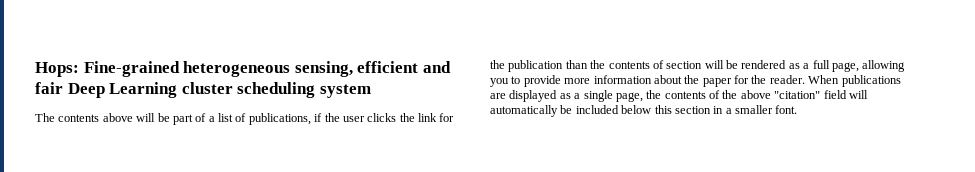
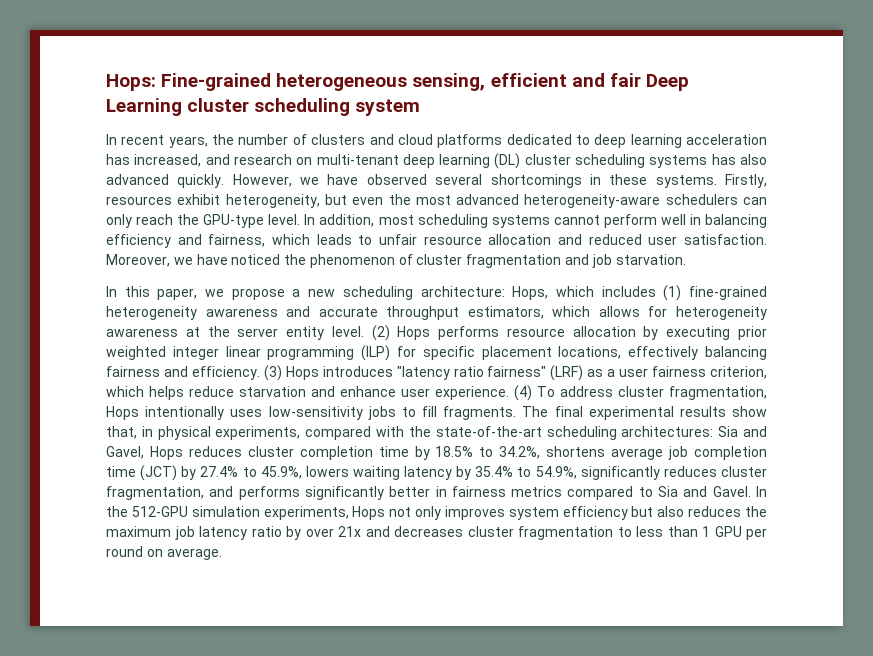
- The contents above will be part of a list of publications, if the user clicks the link for the publication than the contents of section will be rendered as a full page, allowing you to provide more information about the paper for the reader. When publications are displayed as a single page, the contents of the above "citation" field will automatically be included below this section in a smaller font.
+ In recent years, the number of clusters and cloud platforms dedicated to deep learning acceleration has increased, and research on multi-tenant deep learning (DL) cluster scheduling systems has also advanced quickly. However, we have observed several shortcomings in these systems. Firstly, resources exhibit heterogeneity, but even the most advanced heterogeneity-aware schedulers can only reach the GPU-type level. In addition, most scheduling systems cannot perform well in balancing efficiency and fairness, which leads to unfair resource allocation and reduced user satisfaction. Moreover, we have noticed the phenomenon of cluster fragmentation and job starvation.
+ In this paper, we propose a new scheduling architecture: Hops, which includes (1) fine-grained heterogeneity awareness and accurate throughput estimators, which allows for heterogeneity awareness at the server entity level. (2) Hops performs resource allocation by executing prior weighted integer linear programming (ILP) for specific placement locations, effectively balancing fairness and efficiency. (3) Hops introduces "latency ratio fairness" (LRF) as a user fairness criterion, which helps reduce starvation and enhance user experience. (4) To address cluster fragmentation, Hops intentionally uses low-sensitivity jobs to fill fragments. The final experimental results show that, in physical experiments, compared with the state-of-the-art scheduling architectures: Sia and Gavel, Hops reduces cluster completion time by 18.5% to 34.2%, shortens average job completion time (JCT) by 27.4% to 45.9%, lowers waiting latency by 35.4% to 54.9%, significantly reduces cluster fragmentation, and performs significantly better in fairness metrics compared to Sia and Gavel. In the 512-GPU simulation experiments, Hops not only improves system efficiency but also reduces the maximum job latency ratio by over 21x and decreases cluster fragmentation to less than 1 GPU per round on average.

